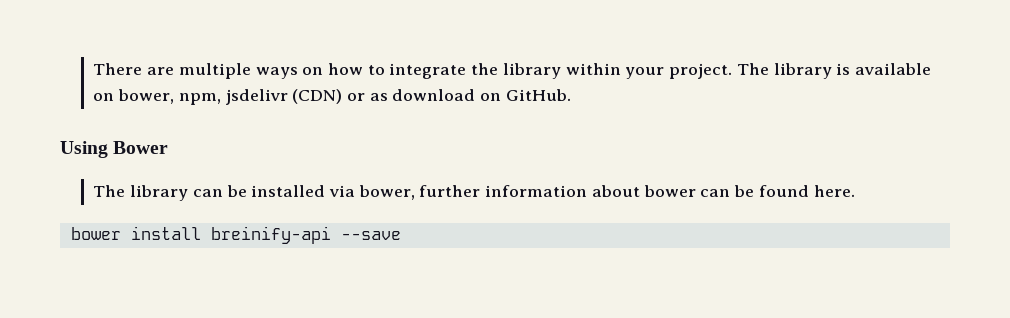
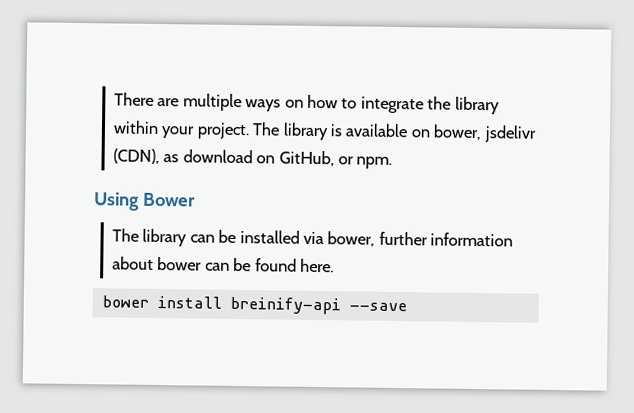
- The library is available on bower, npm, jsdelivr (CDN) or as download on GitHub.
+ The library is available on bower, jsdelivr (CDN), as download on GitHub, or npm.

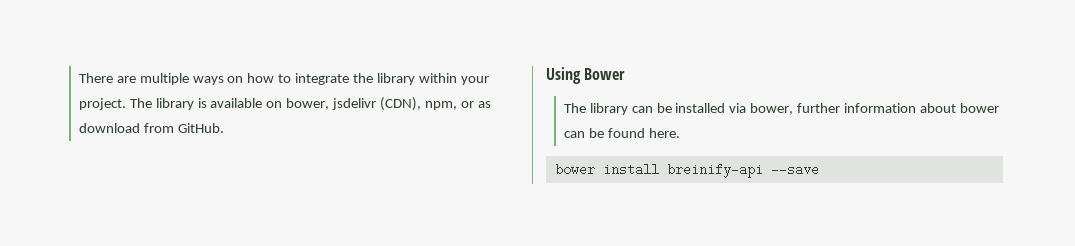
- The library is available on bower, jsdelivr (CDN), as download on GitHub, or npm.
+ The library is available on bower, jsdelivr (CDN), npm, or as download from GitHub.

